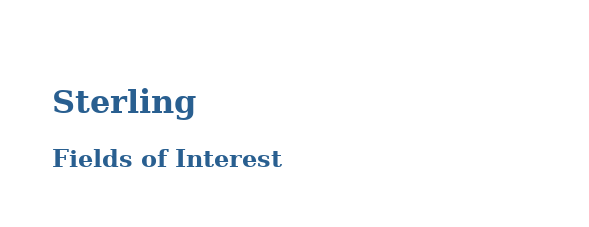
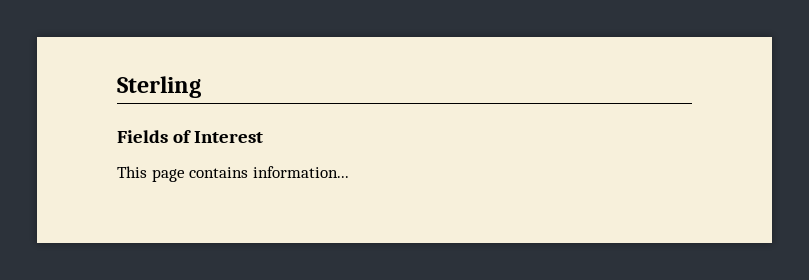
+ This page contains information...

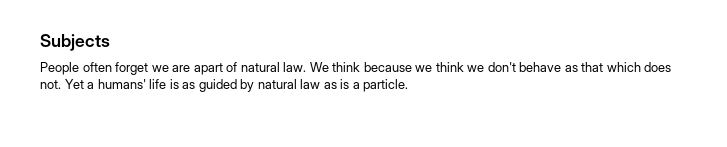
- Sterling
- Fields of Interest
- This page contains information...
+ Subjects
+ People often forget we are apart of natural law. We think because we think we don't behave as that which does not. Yet a humans' life is as guided by natural law as is a particle.

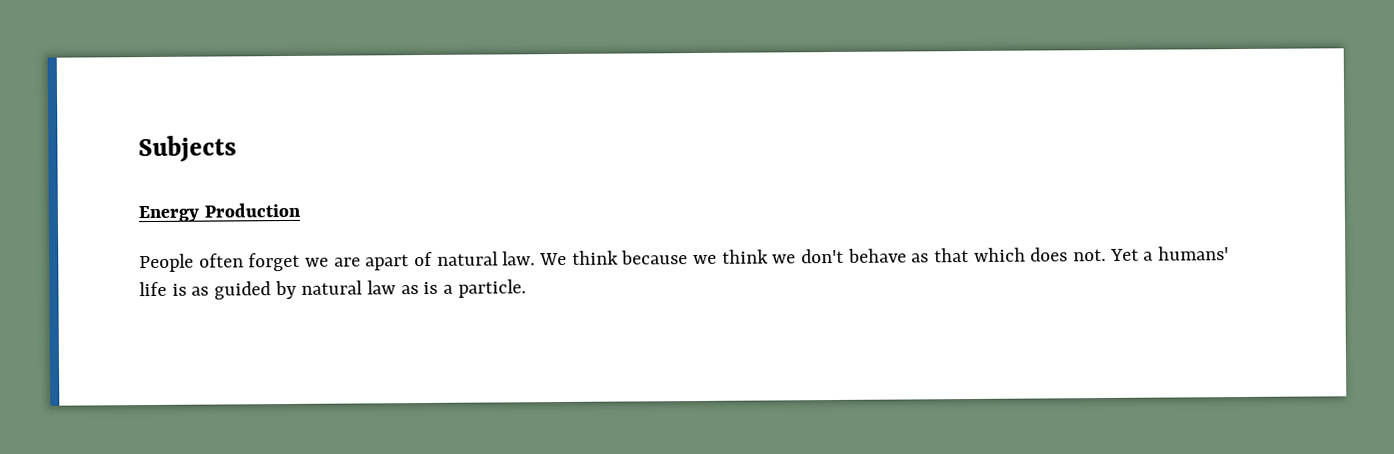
+ Energy Production

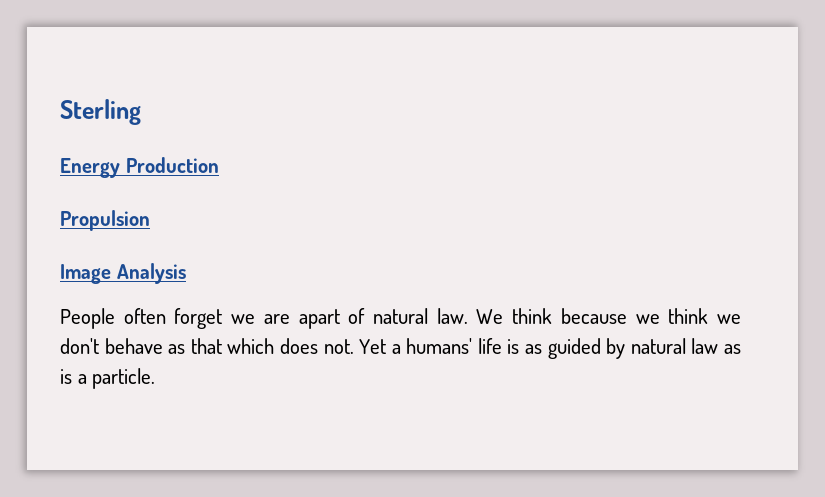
- Subjects
+ Sterling
+ Propulsion
+ Image Analysis

